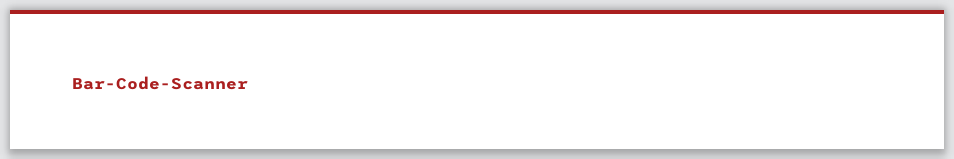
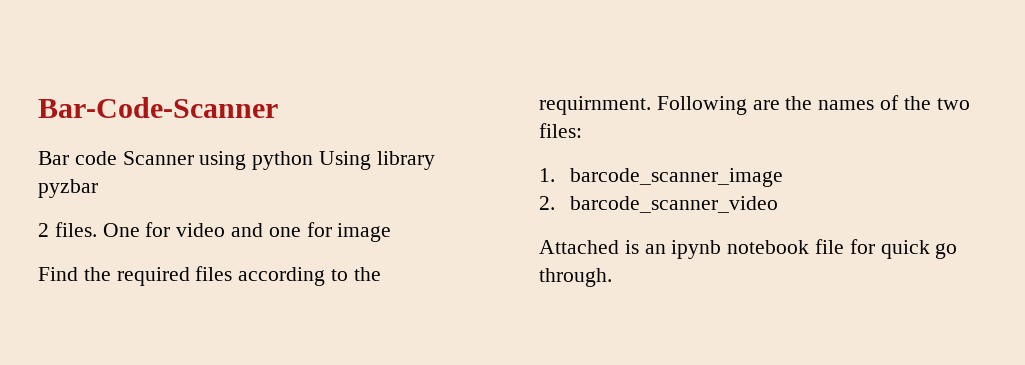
+ Bar code Scanner using python Using library pyzbar
+ 2 files. One for video and one for image
+ Find the required files according to the requirnment. Following are the names of the two files:
+ 1. barcode_scanner_image
+ 2. barcode_scanner_video
+ Attached is an ipynb notebook file for quick go through.

